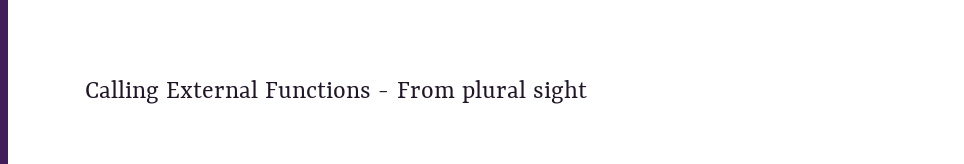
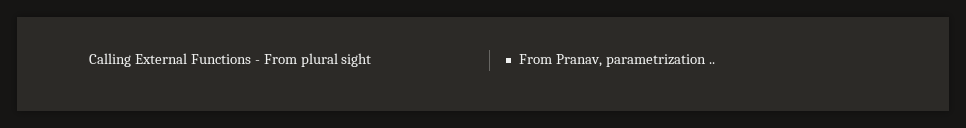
+ From Pranav, parametrization ..

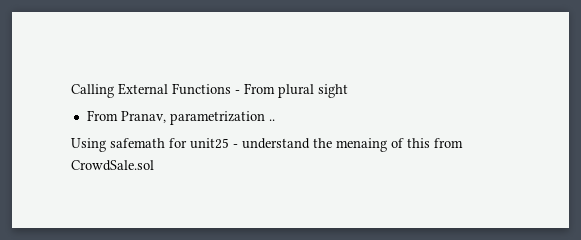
+ Using safemath for unit25 - understand the menaing of this from CrowdSale.sol

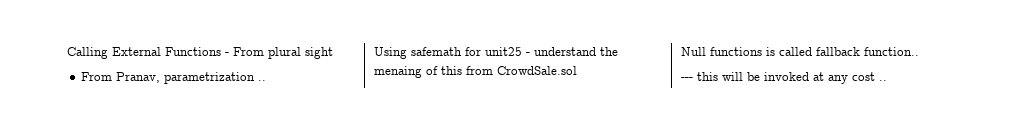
+ Null functions is called fallback function..
+ --- this will be invoked at any cost ..

